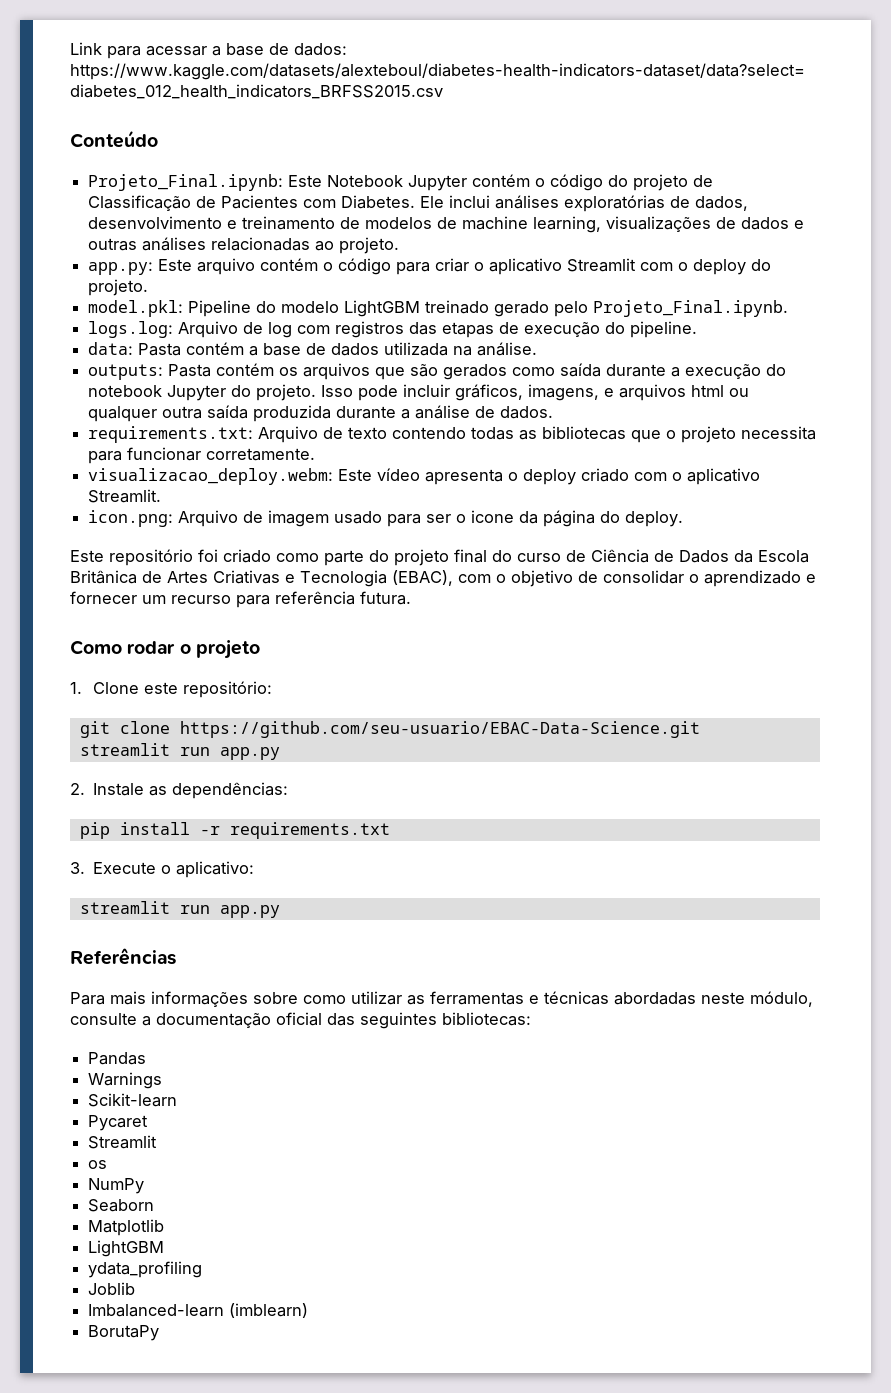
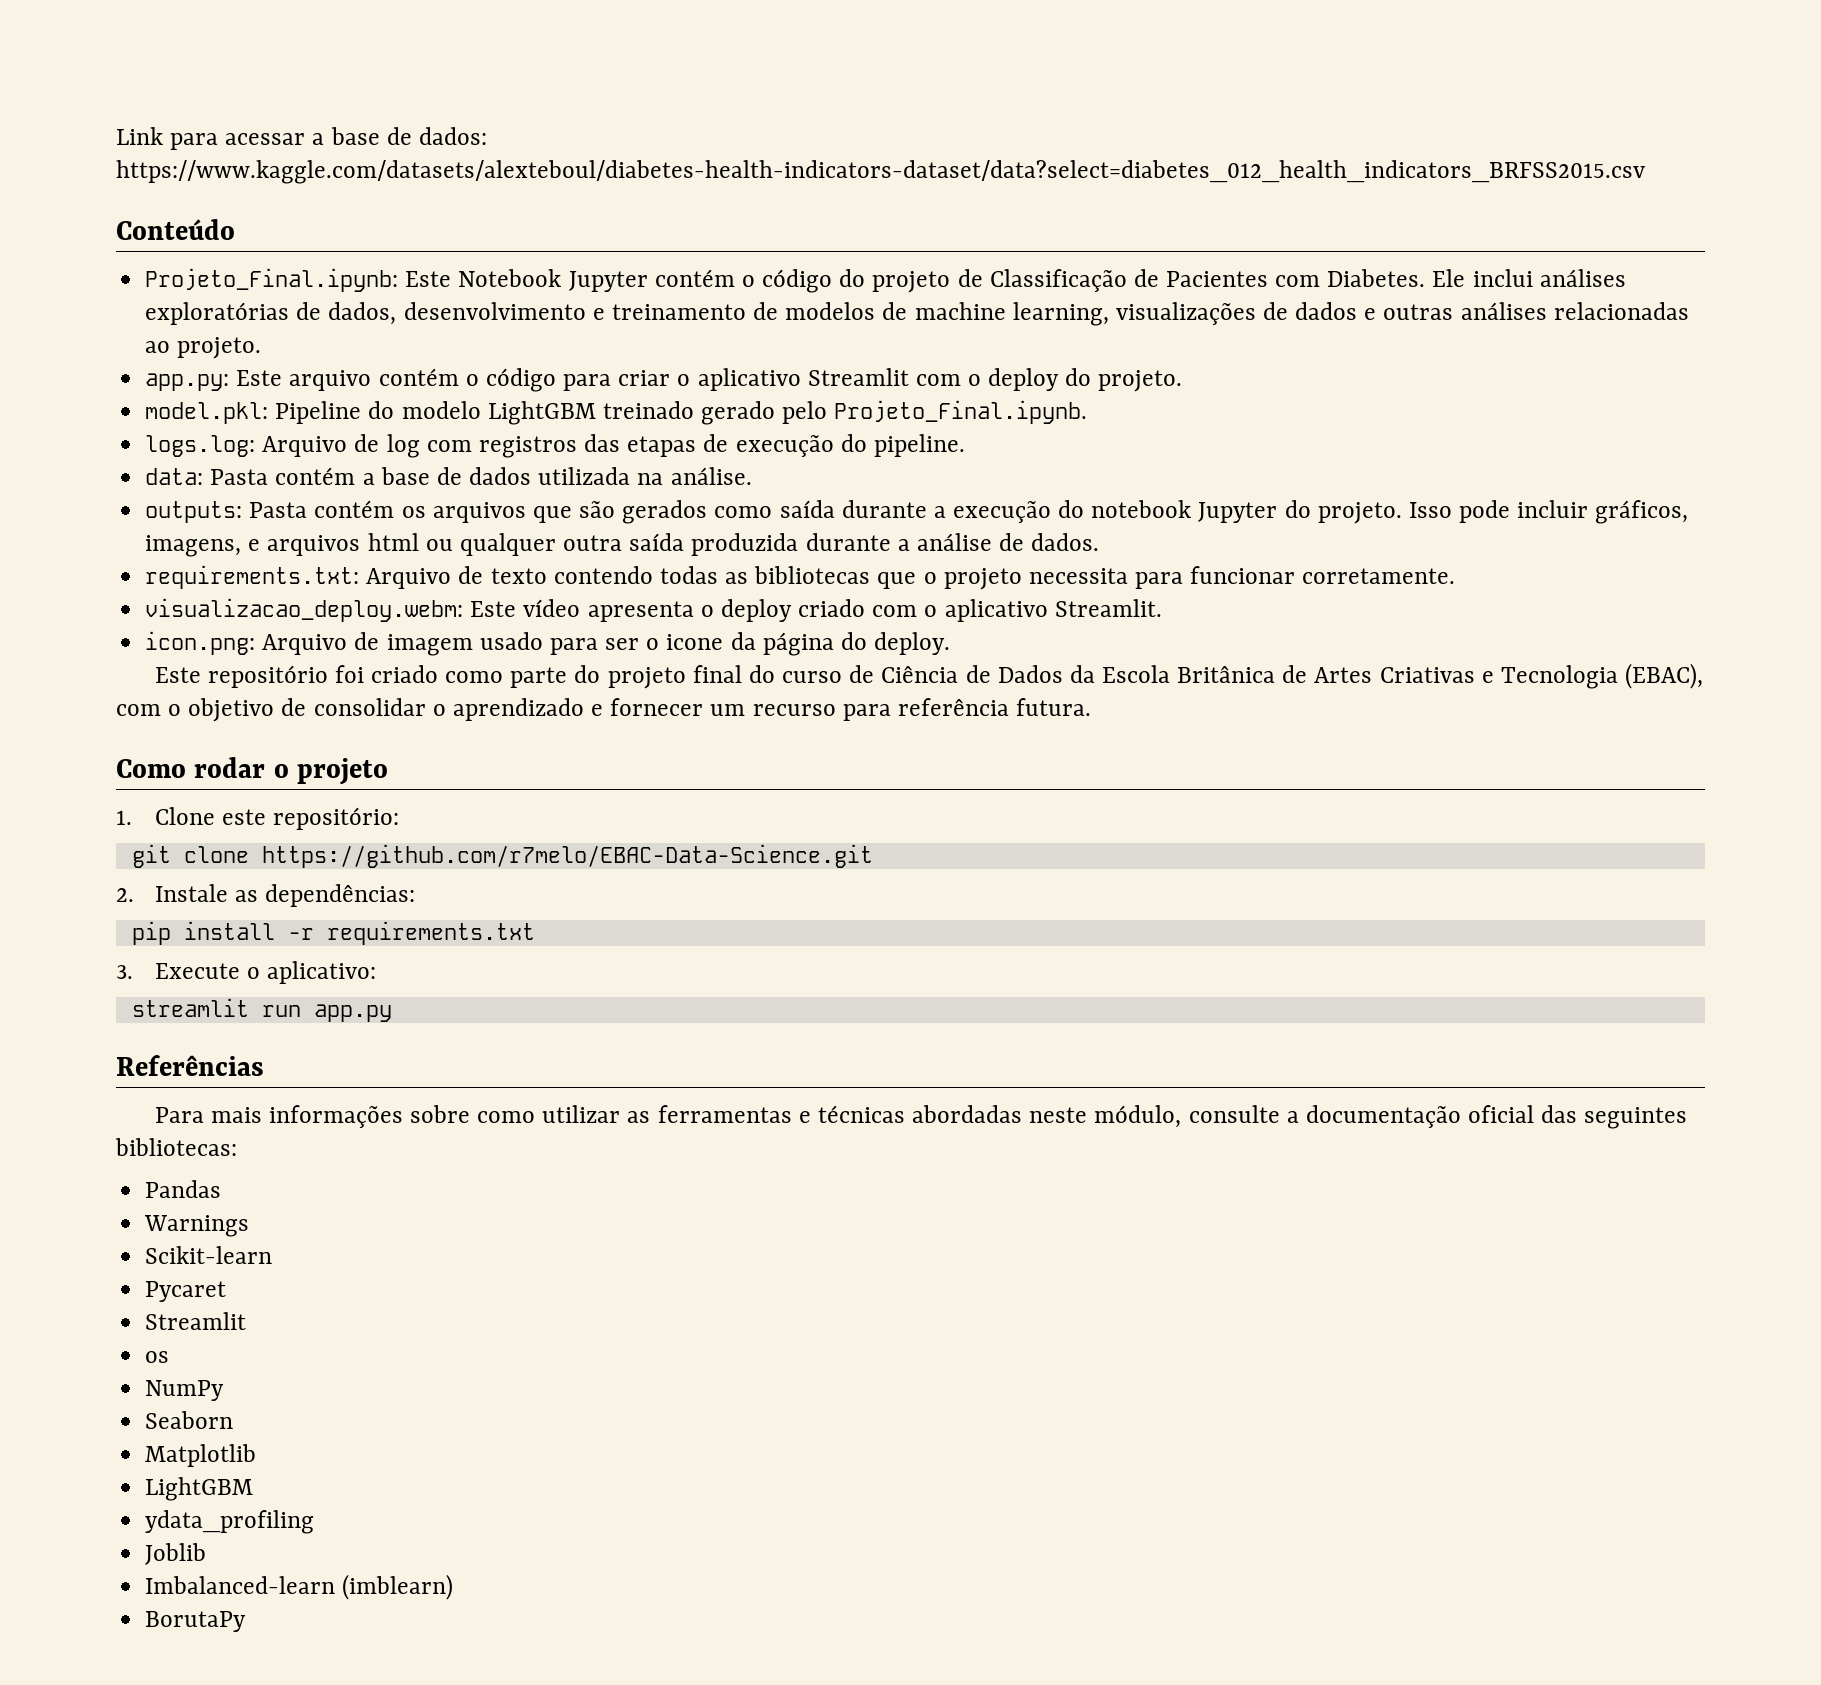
- git clone https://github.com/seu-usuario/EBAC-Data-Science.git
- streamlit run app.py
+ git clone https://github.com/r7melo/EBAC-Data-Science.git

